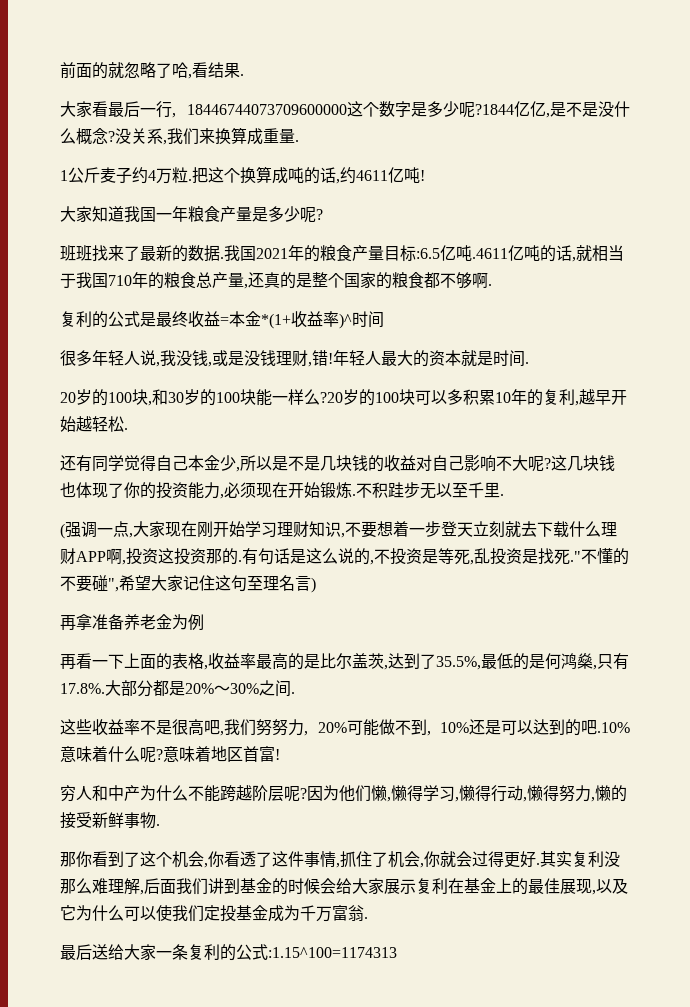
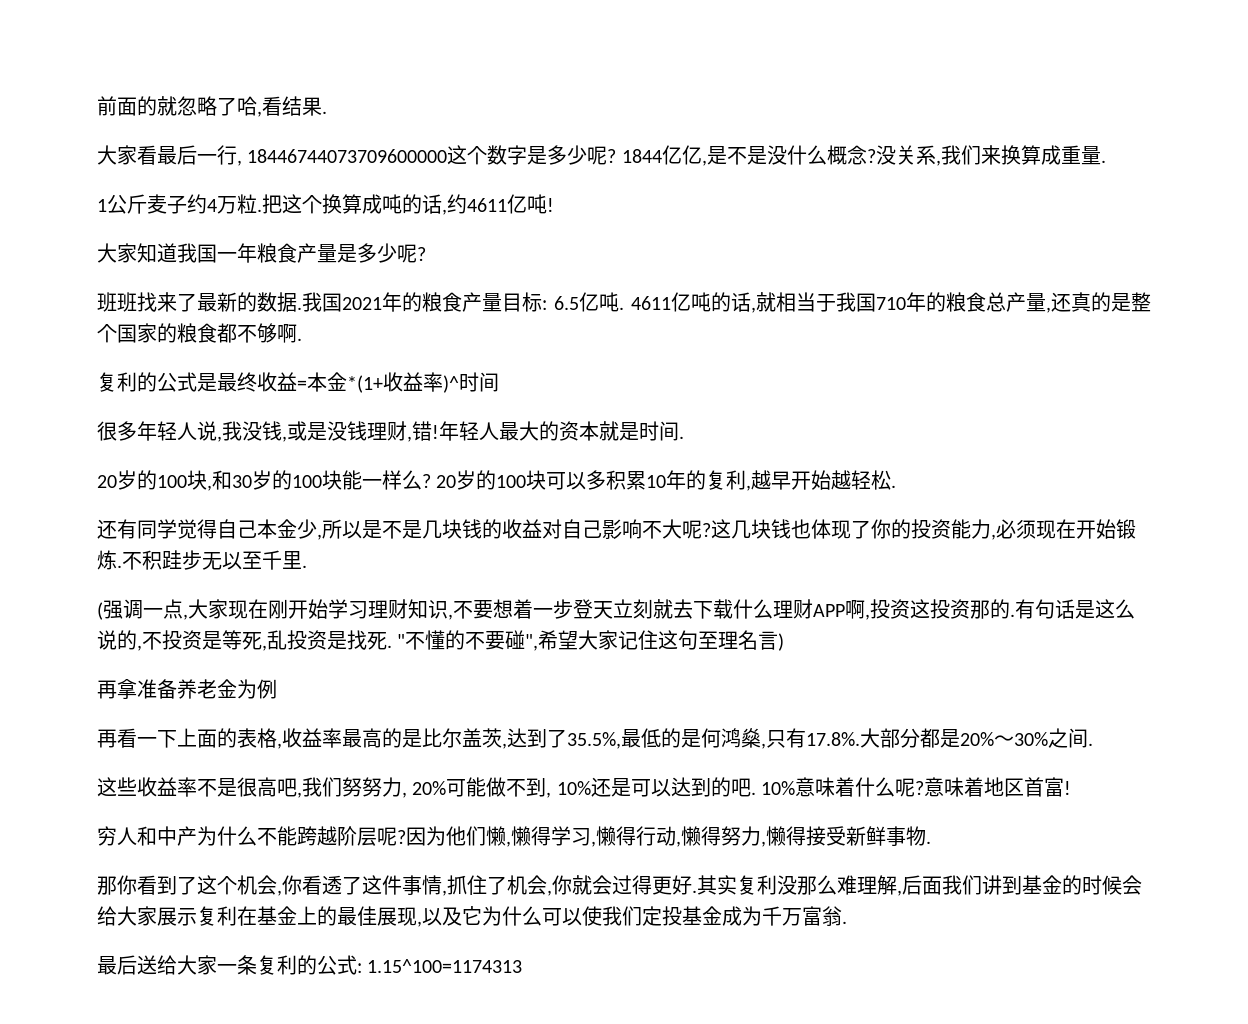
- ⼤家看最后⼀⾏, 18446744073709600000这个数字是多少呢?1844亿亿,是不是没什么概念?
+ ⼤家看最后⼀⾏, 18446744073709600000这个数字是多少呢? 1844亿亿,是不是没什么概念?
- 我国2021年的粮⾷产量⽬标:6.5亿吨.4611亿吨的话,就相当于我国710年的粮⾷总产量,还真的是整个国家的粮⾷都不够啊.
+ 我国2021年的粮⾷产量⽬标: 6.5亿吨. 4611亿吨的话,就相当于我国710年的粮⾷总产量,还真的是整个国家的粮⾷都不够啊.
- 20岁的100块,和30岁的100块能⼀样么?20岁的100块可以多积累10年的复利,越早开始越轻松.
+ 20岁的100块,和30岁的100块能⼀样么? 20岁的100块可以多积累10年的复利,越早开始越轻松.
- 有句话是这么说的,不投资是等死,乱投资是找死."不懂的不要碰",希望⼤家记住这句⾄理名⾔)
+ 有句话是这么说的,不投资是等死,乱投资是找死. "不懂的不要碰",希望⼤家记住这句⾄理名⾔)
- 这些收益率不是很⾼吧,我们努努⼒, 20%可能做不到, 10%还是可以达到的吧.10%意味着什么呢?
+ 这些收益率不是很⾼吧,我们努努⼒, 20%可能做不到, 10%还是可以达到的吧. 10%意味着什么呢?
- 因为他们懒,懒得学习,懒得⾏动,懒得努⼒,懒的接受新鲜事物.
+ 因为他们懒,懒得学习,懒得⾏动,懒得努⼒,懒得接受新鲜事物.
- 最后送给⼤家⼀条复利的公式:1.15^100=1174313
+ 最后送给⼤家⼀条复利的公式: 1.15^100=1174313

